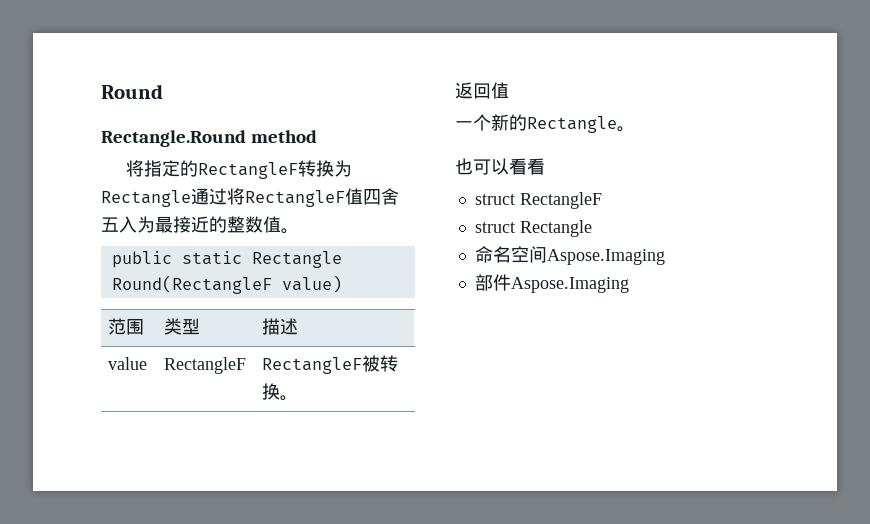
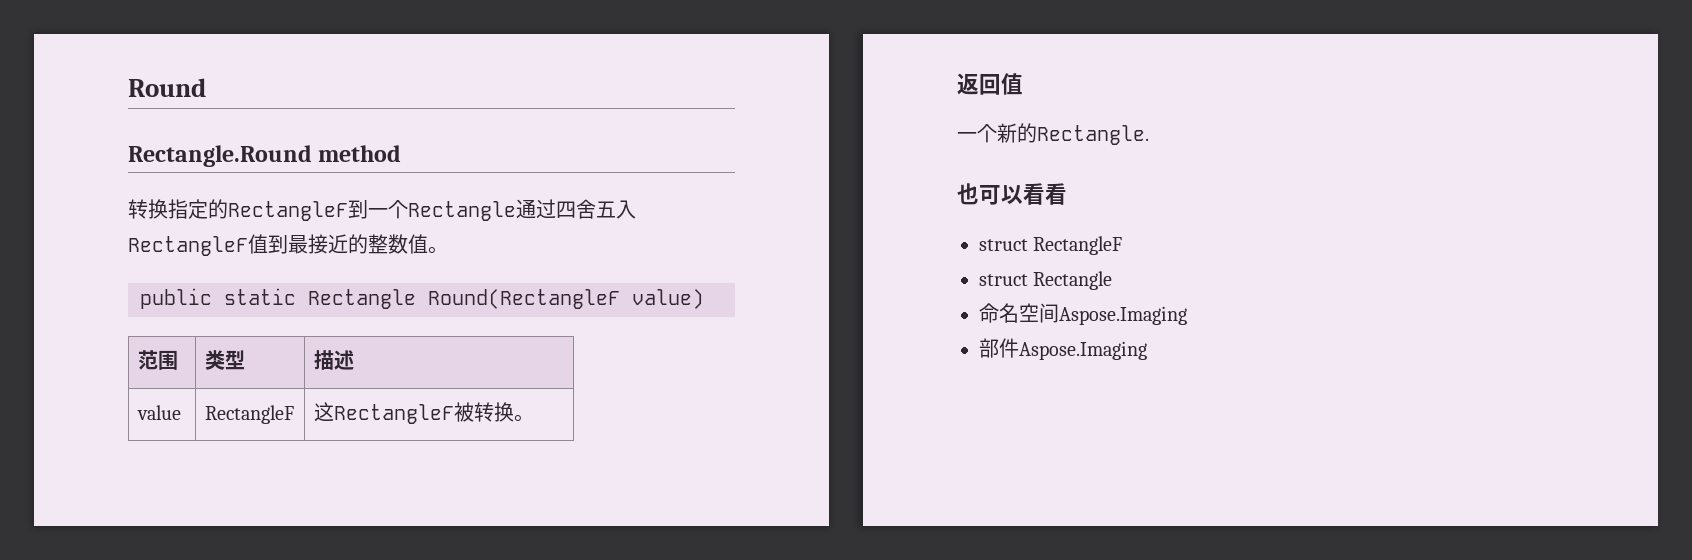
- 将指定的RectangleF转换为Rectangle通过将RectangleF值四舍五入为最接近的整数值。
+ 转换指定的RectangleF到一个Rectangle通过四舍五入RectangleF值到最接近的整数值。
- value | RectangleF | RectangleF被转换。
+ value | RectangleF | 这RectangleF被转换。
- 一个新的Rectangle。
+ 一个新的Rectangle.

